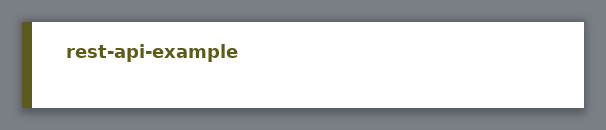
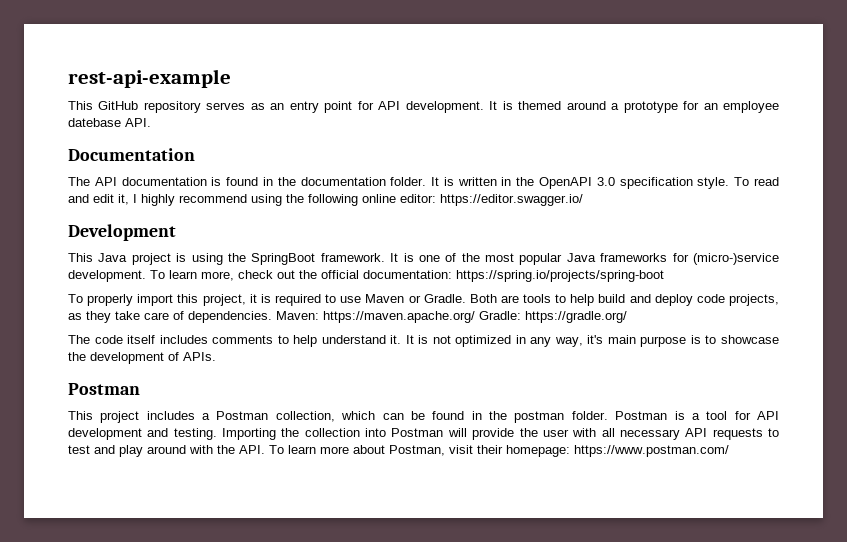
+ This GitHub repository serves as an entry point for API development. It is themed around a prototype for an employee datebase API.
+ Documentation
+ The API documentation is found in the documentation folder. It is written in the OpenAPI 3.0 specification style. To read and edit it, I highly recommend using the following online editor: https://editor.swagger.io/
+ Development
+ This Java project is using the SpringBoot framework. It is one of the most popular Java frameworks for (micro-)service development. To learn more, check out the official documentation: https://spring.io/projects/spring-boot
+ To properly import this project, it is required to use Maven or Gradle. Both are tools to help build and deploy code projects, as they take care of dependencies. Maven: https://maven.apache.org/ Gradle: https://gradle.org/
+ The code itself includes comments to help understand it. It is not optimized in any way, it's main purpose is to showcase the development of APIs.
+ Postman
+ This project includes a Postman collection, which can be found in the postman folder. Postman is a tool for API development and testing. Importing the collection into Postman will provide the user with all necessary API requests to test and play around with the API. To learn more about Postman, visit their homepage: https://www.postman.com/

